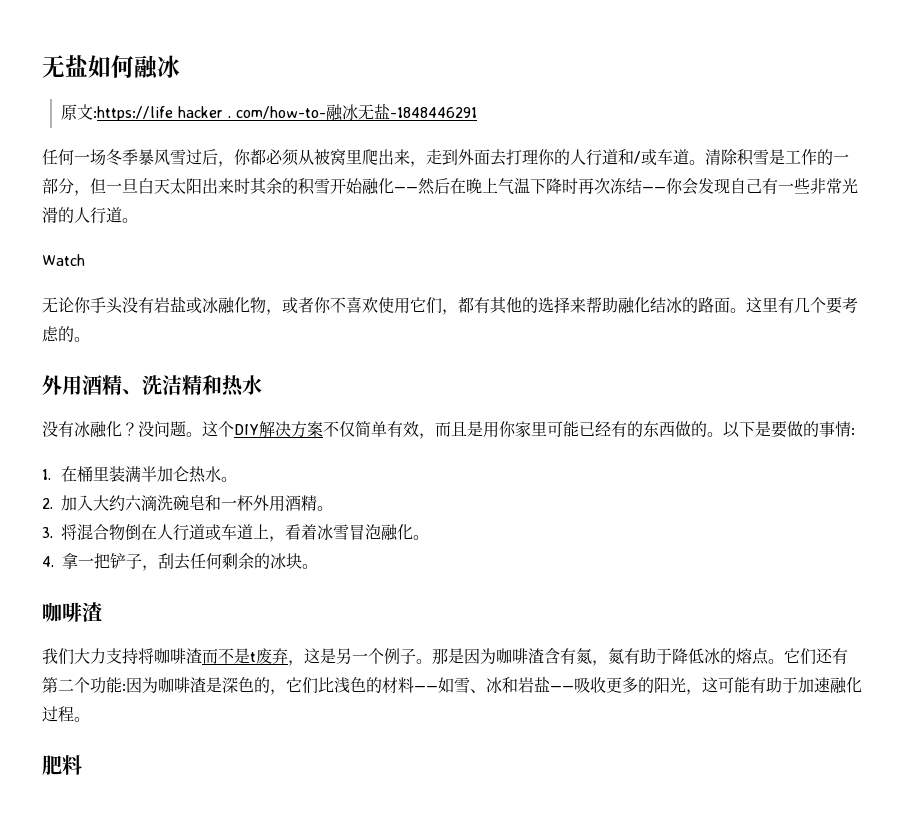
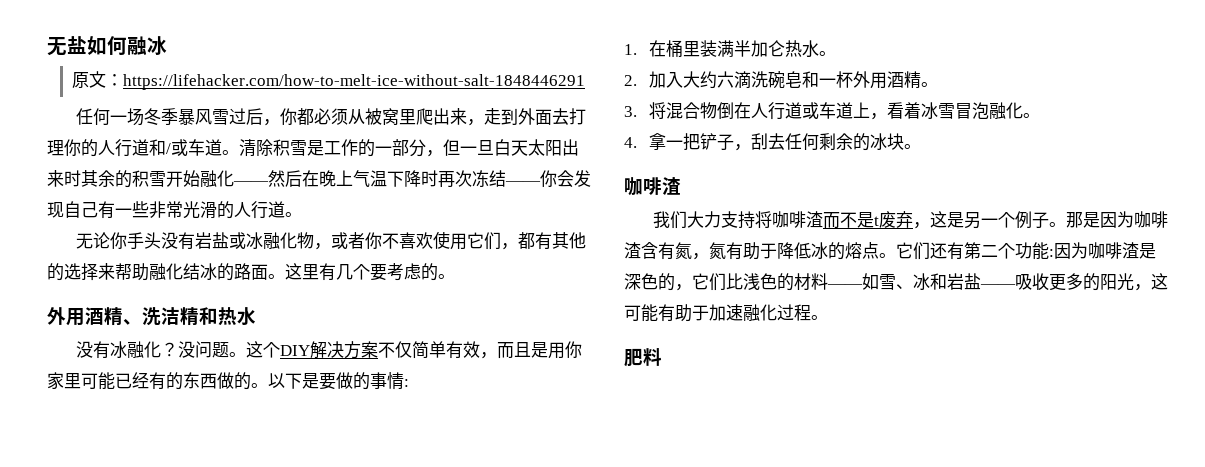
- 原文:https://life hacker . com/how-to-融冰无盐-1848446291
+ 原文：https://lifehacker.com/how-to-melt-ice-without-salt-1848446291
- Watch

